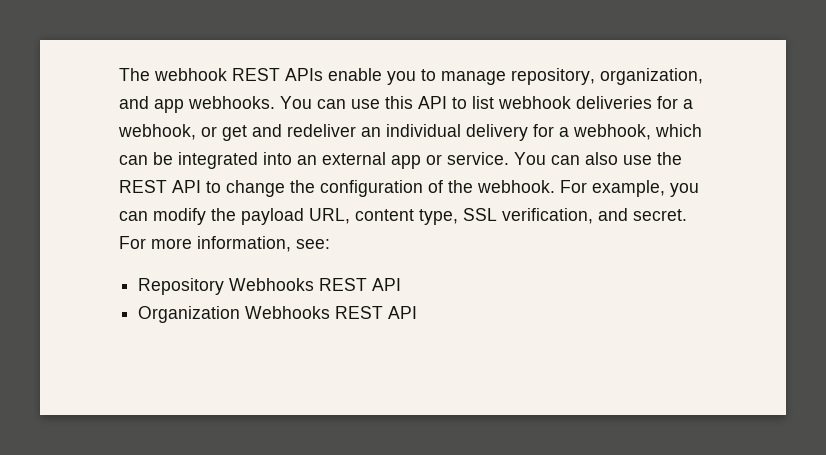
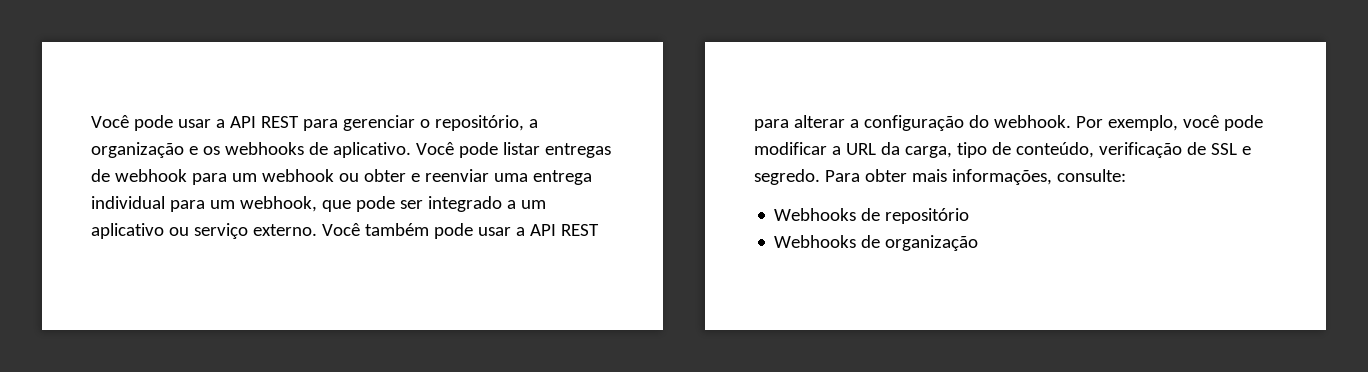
- The webhook REST APIs enable you to manage repository, organization, and app webhooks. You can use this API to list webhook deliveries for a webhook, or get and redeliver an individual delivery for a webhook, which can be integrated into an external app or service. You can also use the REST API to change the configuration of the webhook. For example, you can modify the payload URL, content type, SSL verification, and secret. For more information, see:
- Repository Webhooks REST API
- Organization Webhooks REST API
+ Você pode usar a API REST para gerenciar o repositório, a organização e os webhooks de aplicativo. Você pode listar entregas de webhook para um webhook ou obter e reenviar uma entrega individual para um webhook, que pode ser integrado a um aplicativo ou serviço externo. Você também pode usar a API REST para alterar a configuração do webhook. Por exemplo, você pode modificar a URL da carga, tipo de conteúdo, verificação de SSL e segredo. Para obter mais informações, consulte:
+ Webhooks de repositório
+ Webhooks de organização

